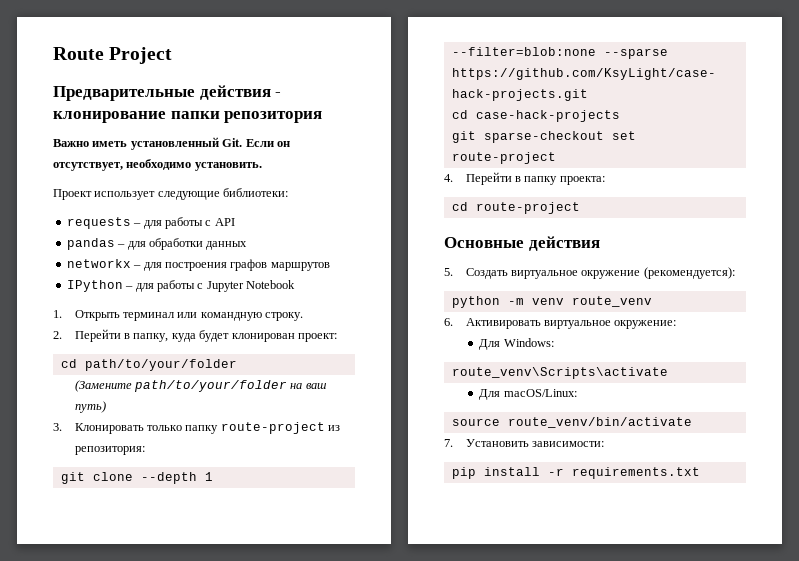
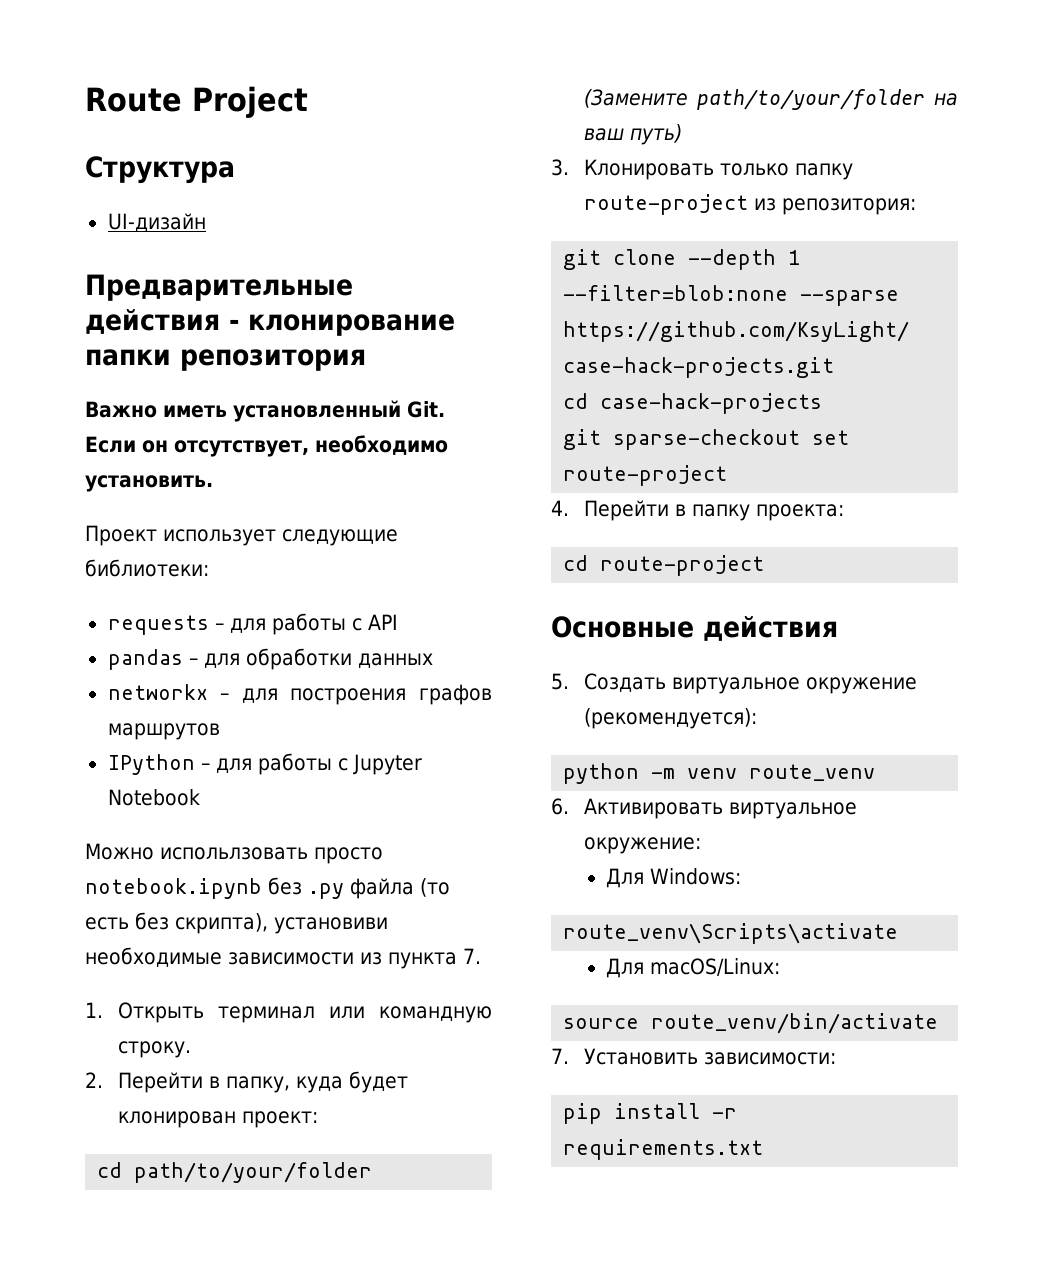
+ Структура
+ UI-дизайн
+ Можно испольлзовать просто notebook.ipynb без .py файла (то есть без скрипта), установиви необходимые зависимости из пункта 7.

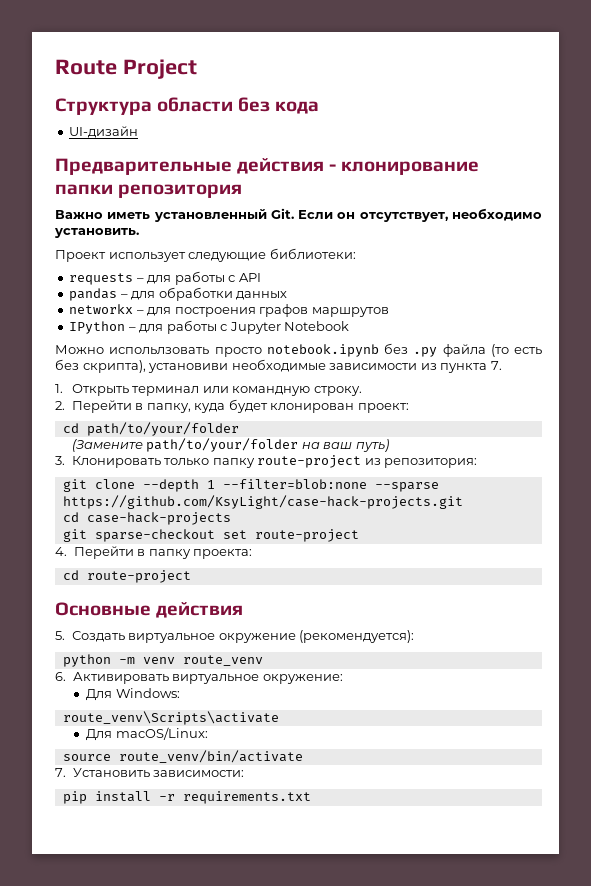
- Структура
+ Структура области без кода

